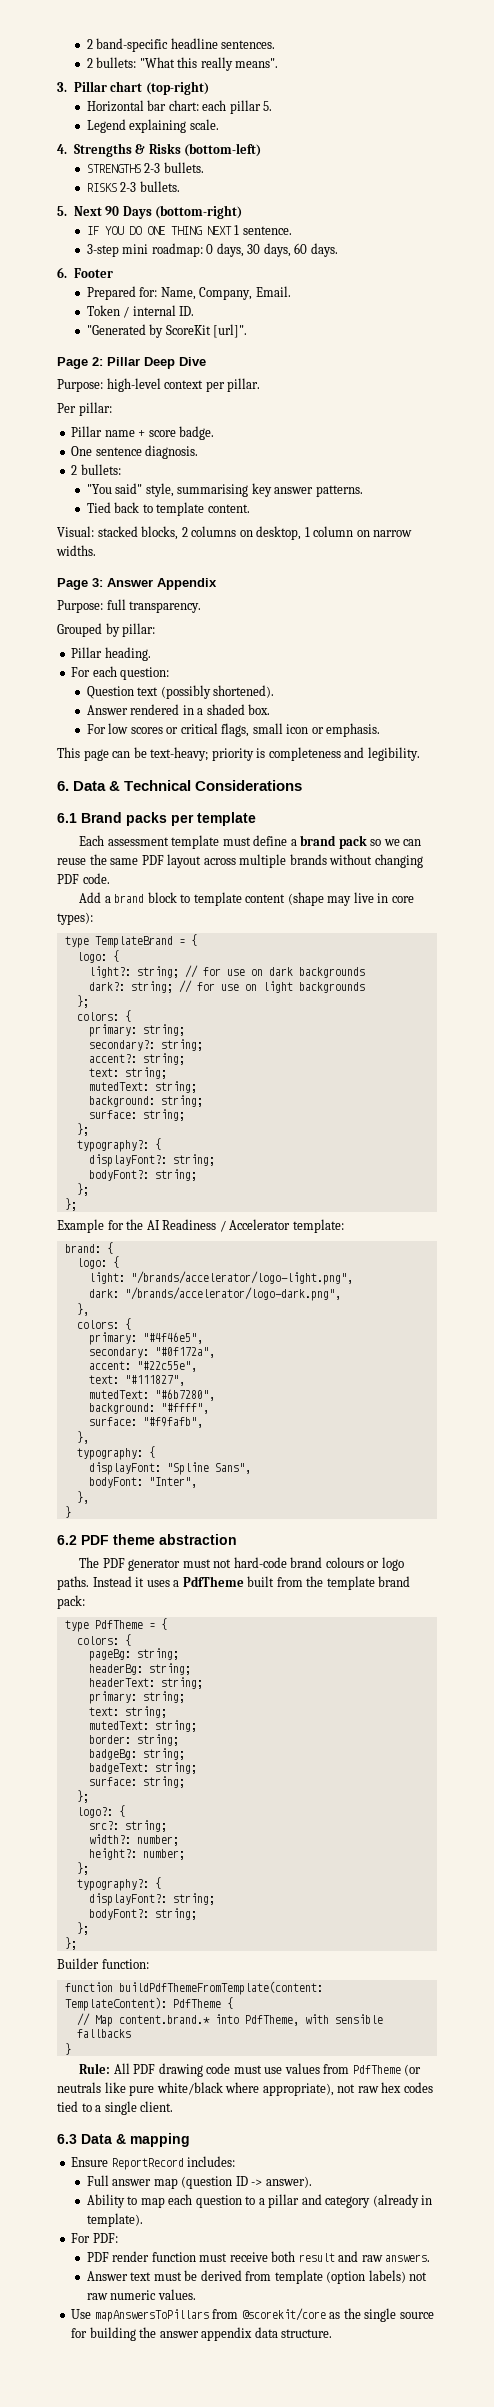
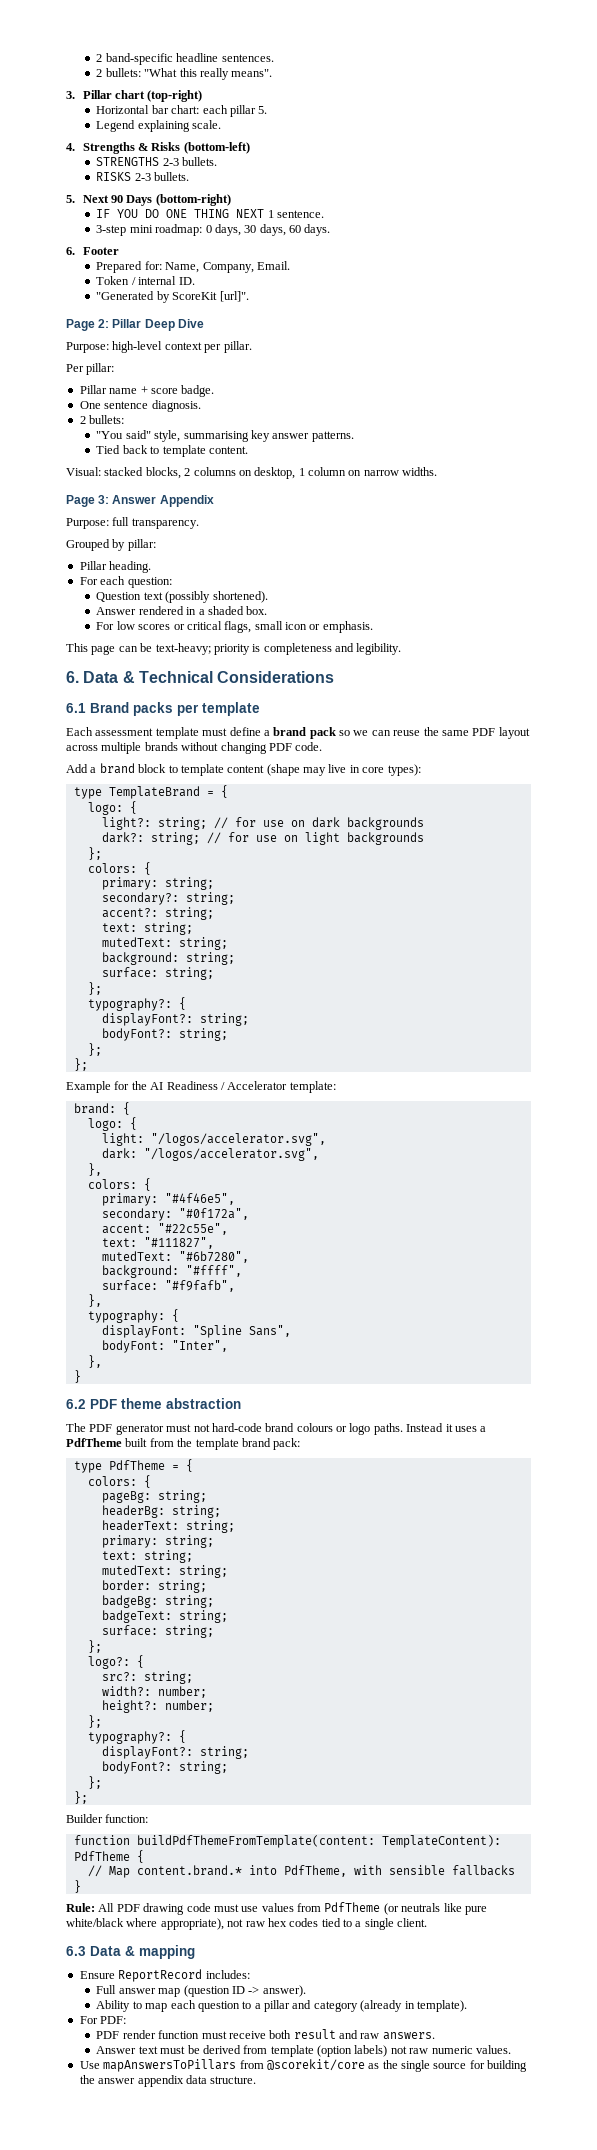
- light: "/brands/accelerator/logo-light.png",
+ light: "/logos/accelerator.svg",
- dark: "/brands/accelerator/logo-dark.png",
+ dark: "/logos/accelerator.svg",

